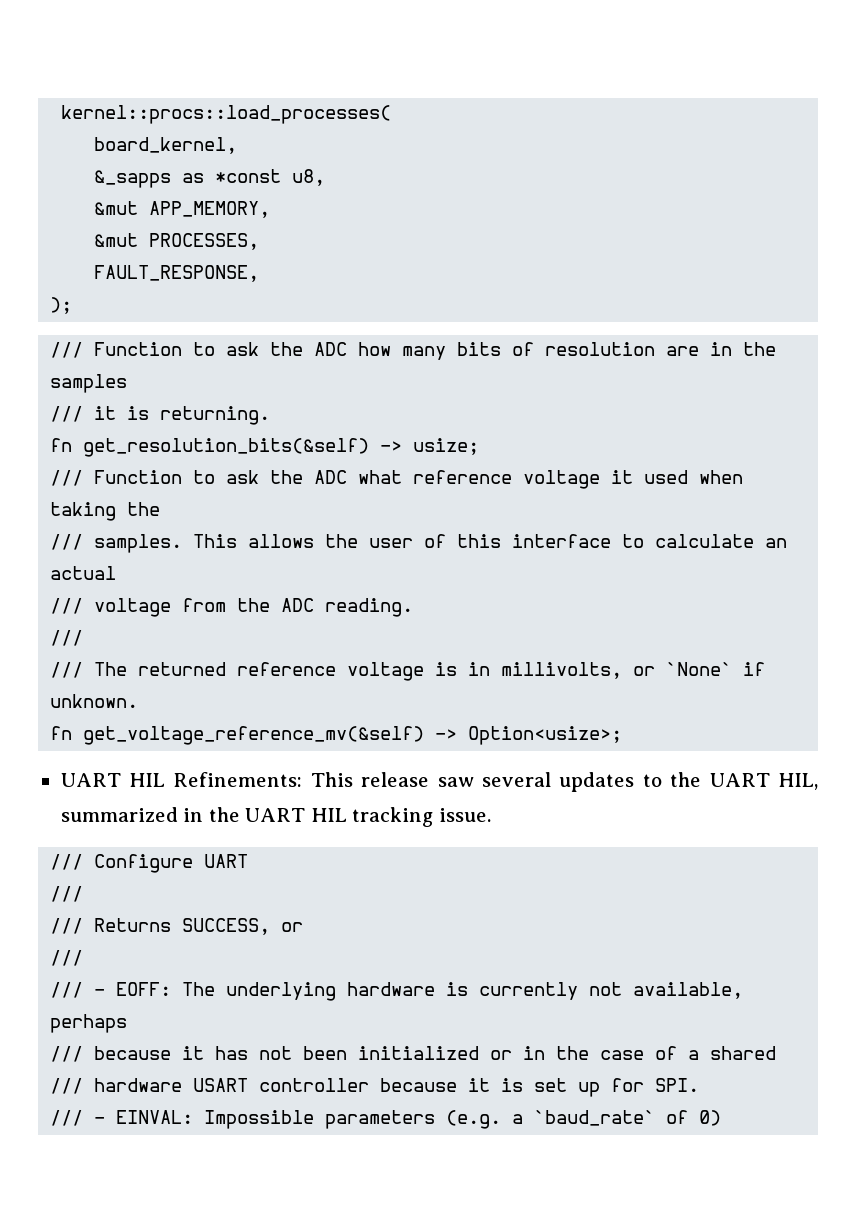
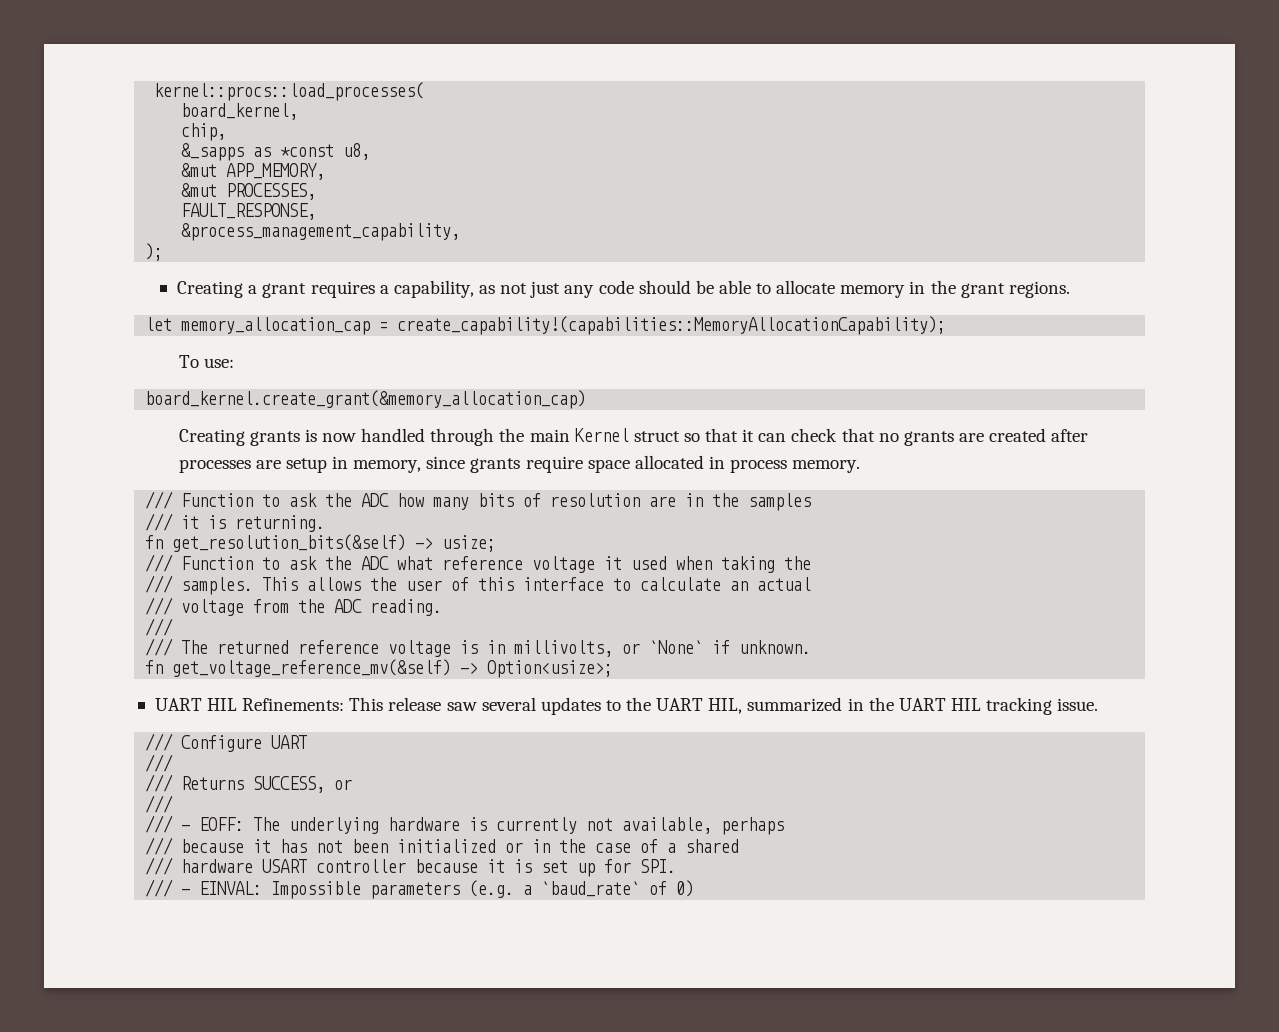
+ chip,
+ &process_management_capability,
+ Creating a grant requires a capability, as not just any code should be able to allocate memory in the grant regions.
+ let memory_allocation_cap = create_capability!(capabilities::MemoryAllocationCapability);
+ To use:
+ board_kernel.create_grant(&memory_allocation_cap)
+ Creating grants is now handled through the main Kernel struct so that it can check that no grants are created after processes are setup in memory, since grants require space allocated in process memory.

